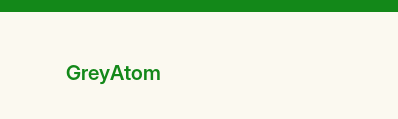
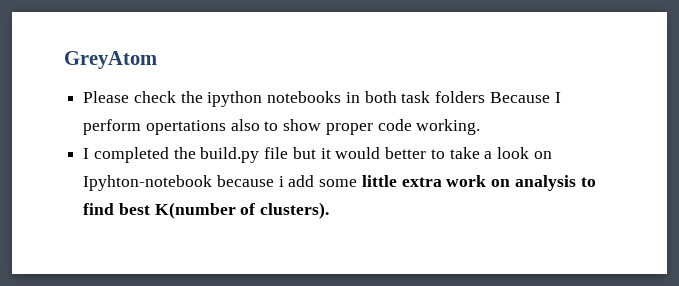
+ Please check the ipython notebooks in both task folders Because I perform opertations also to show proper code working.
+ I completed the build.py file but it would better to take a look on Ipyhton-notebook because i add some little extra work on analysis to find best K(number of clusters).

